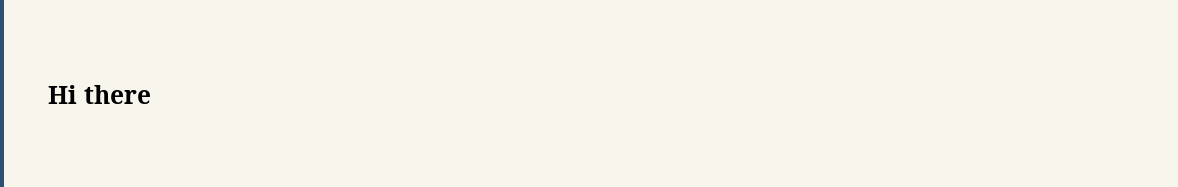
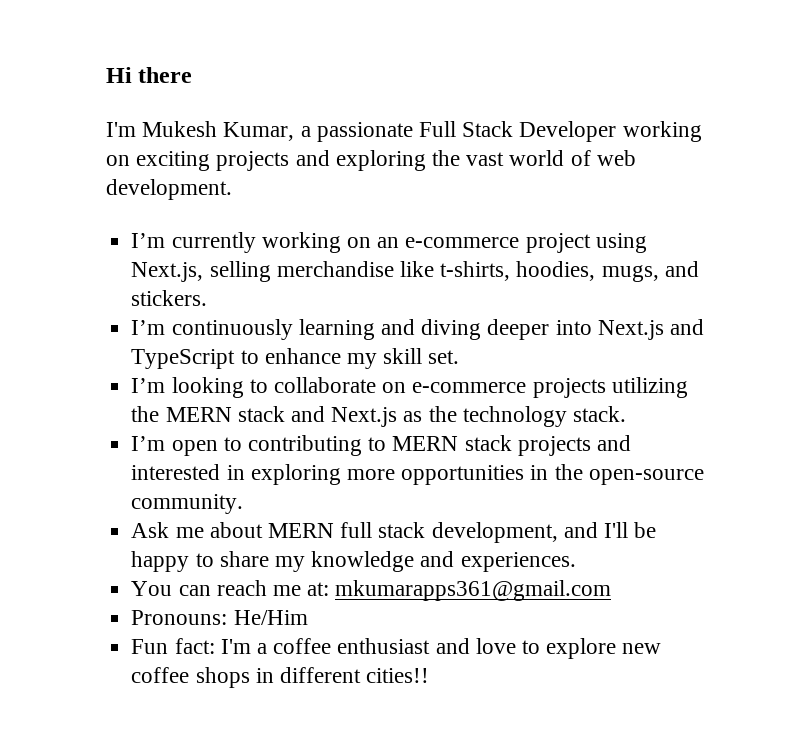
+ I'm Mukesh Kumar, a passionate Full Stack Developer working on exciting projects and exploring the vast world of web development.
+ I’m currently working on an e-commerce project using Next.js, selling merchandise like t-shirts, hoodies, mugs, and stickers.
+ I’m continuously learning and diving deeper into Next.js and TypeScript to enhance my skill set.
+ I’m looking to collaborate on e-commerce projects utilizing the MERN stack and Next.js as the technology stack.
+ I’m open to contributing to MERN stack projects and interested in exploring more opportunities in the open-source community.
+ Ask me about MERN full stack development, and I'll be happy to share my knowledge and experiences.
+ You can reach me at: mkumarapps361@gmail.com
+ Pronouns: He/Him
+ Fun fact: I'm a coffee enthusiast and love to explore new coffee shops in different cities!!

